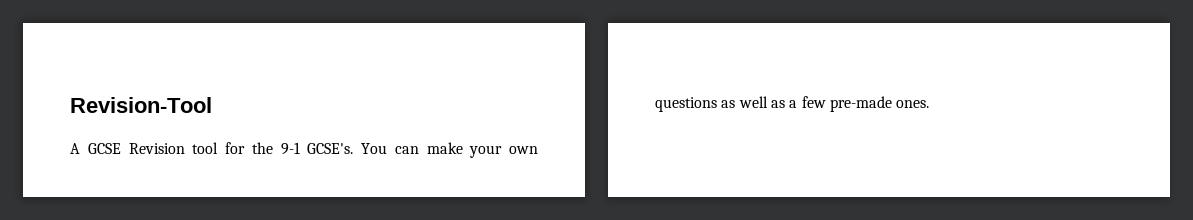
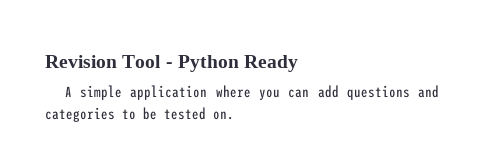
- Revision-Tool
- A GCSE Revision tool for the 9-1 GCSE's. You can make your own questions as well as a few pre-made ones.
+ Revision Tool - Python Ready
+ A simple application where you can add questions and categories to be tested on.

